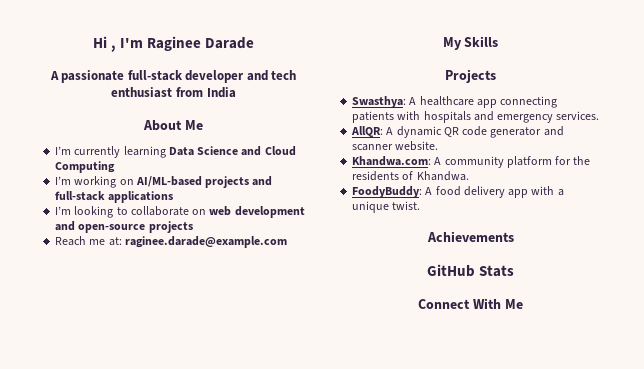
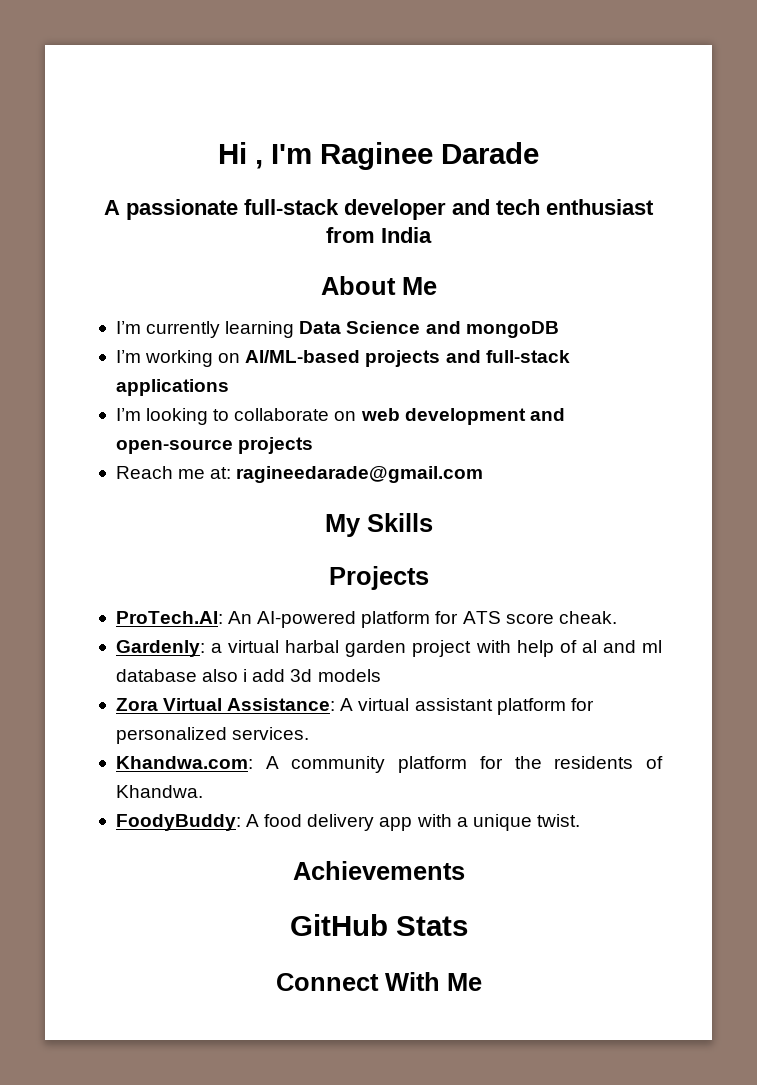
- I’m currently learning Data Science and Cloud Computing
+ I’m currently learning Data Science and mongoDB
- Reach me at: raginee.darade@example.com
+ Reach me at: ragineedarade@gmail.com
- Swasthya: A healthcare app connecting patients with hospitals and emergency services.
- AllQR: A dynamic QR code generator and scanner website.
+ ProTech.AI: An AI-powered platform for ATS score cheak.
+ Gardenly: a virtual harbal garden project with help of al and ml database also i add 3d models
+ Zora Virtual Assistance: A virtual assistant platform for personalized services.

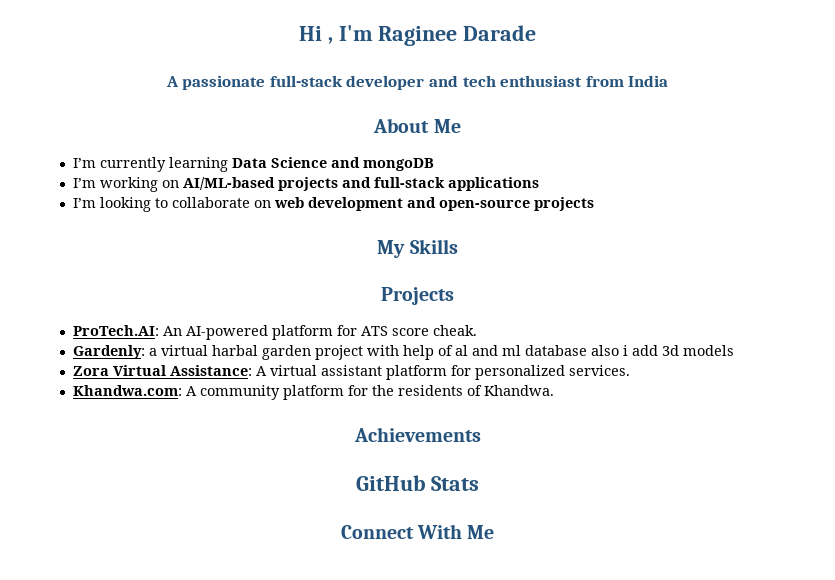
- Reach me at: ragineedarade@gmail.com
- FoodyBuddy: A food delivery app with a unique twist.

